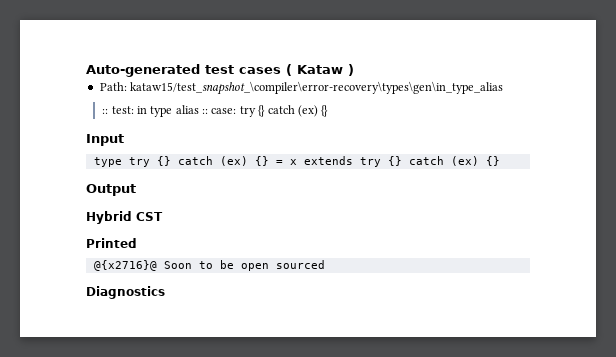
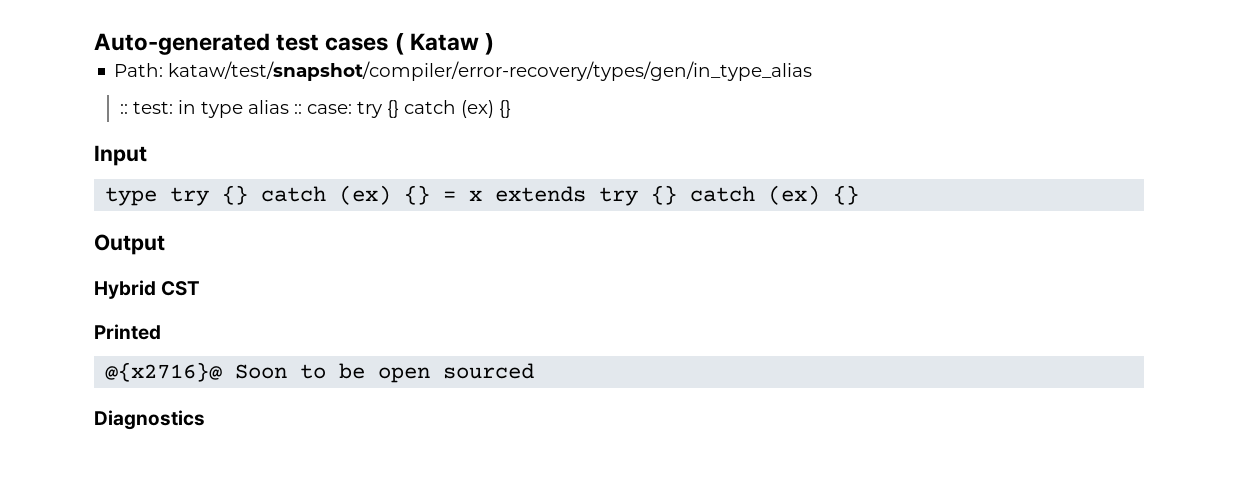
- Path: kataw15/test_snapshot_\compiler\error-recovery\types\gen\in_type_alias
+ Path: kataw/test/snapshot/compiler/error-recovery/types/gen/in_type_alias

